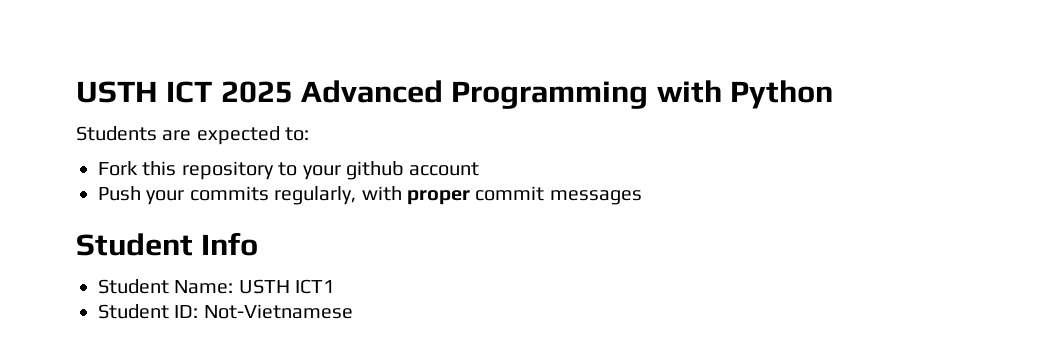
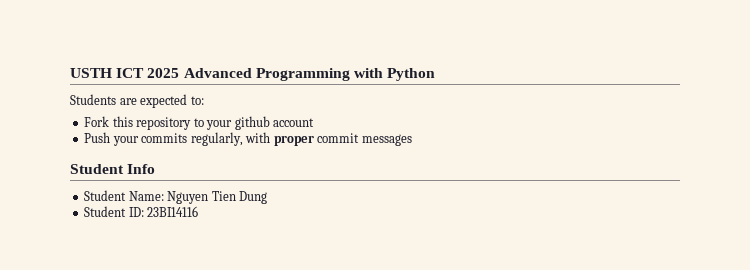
- Student Name: USTH ICT1
+ Student Name: Nguyen Tien Dung
- Student ID: Not-Vietnamese
+ Student ID: 23BI14116

